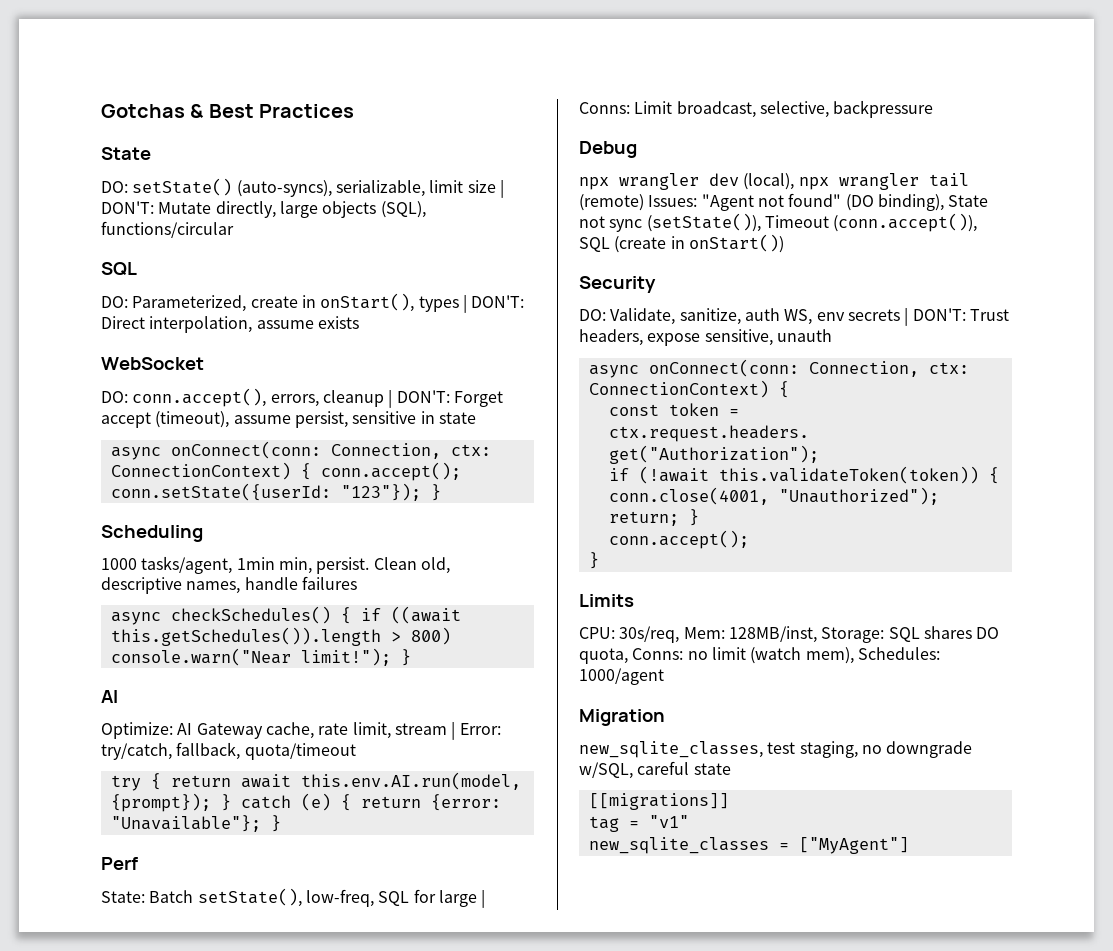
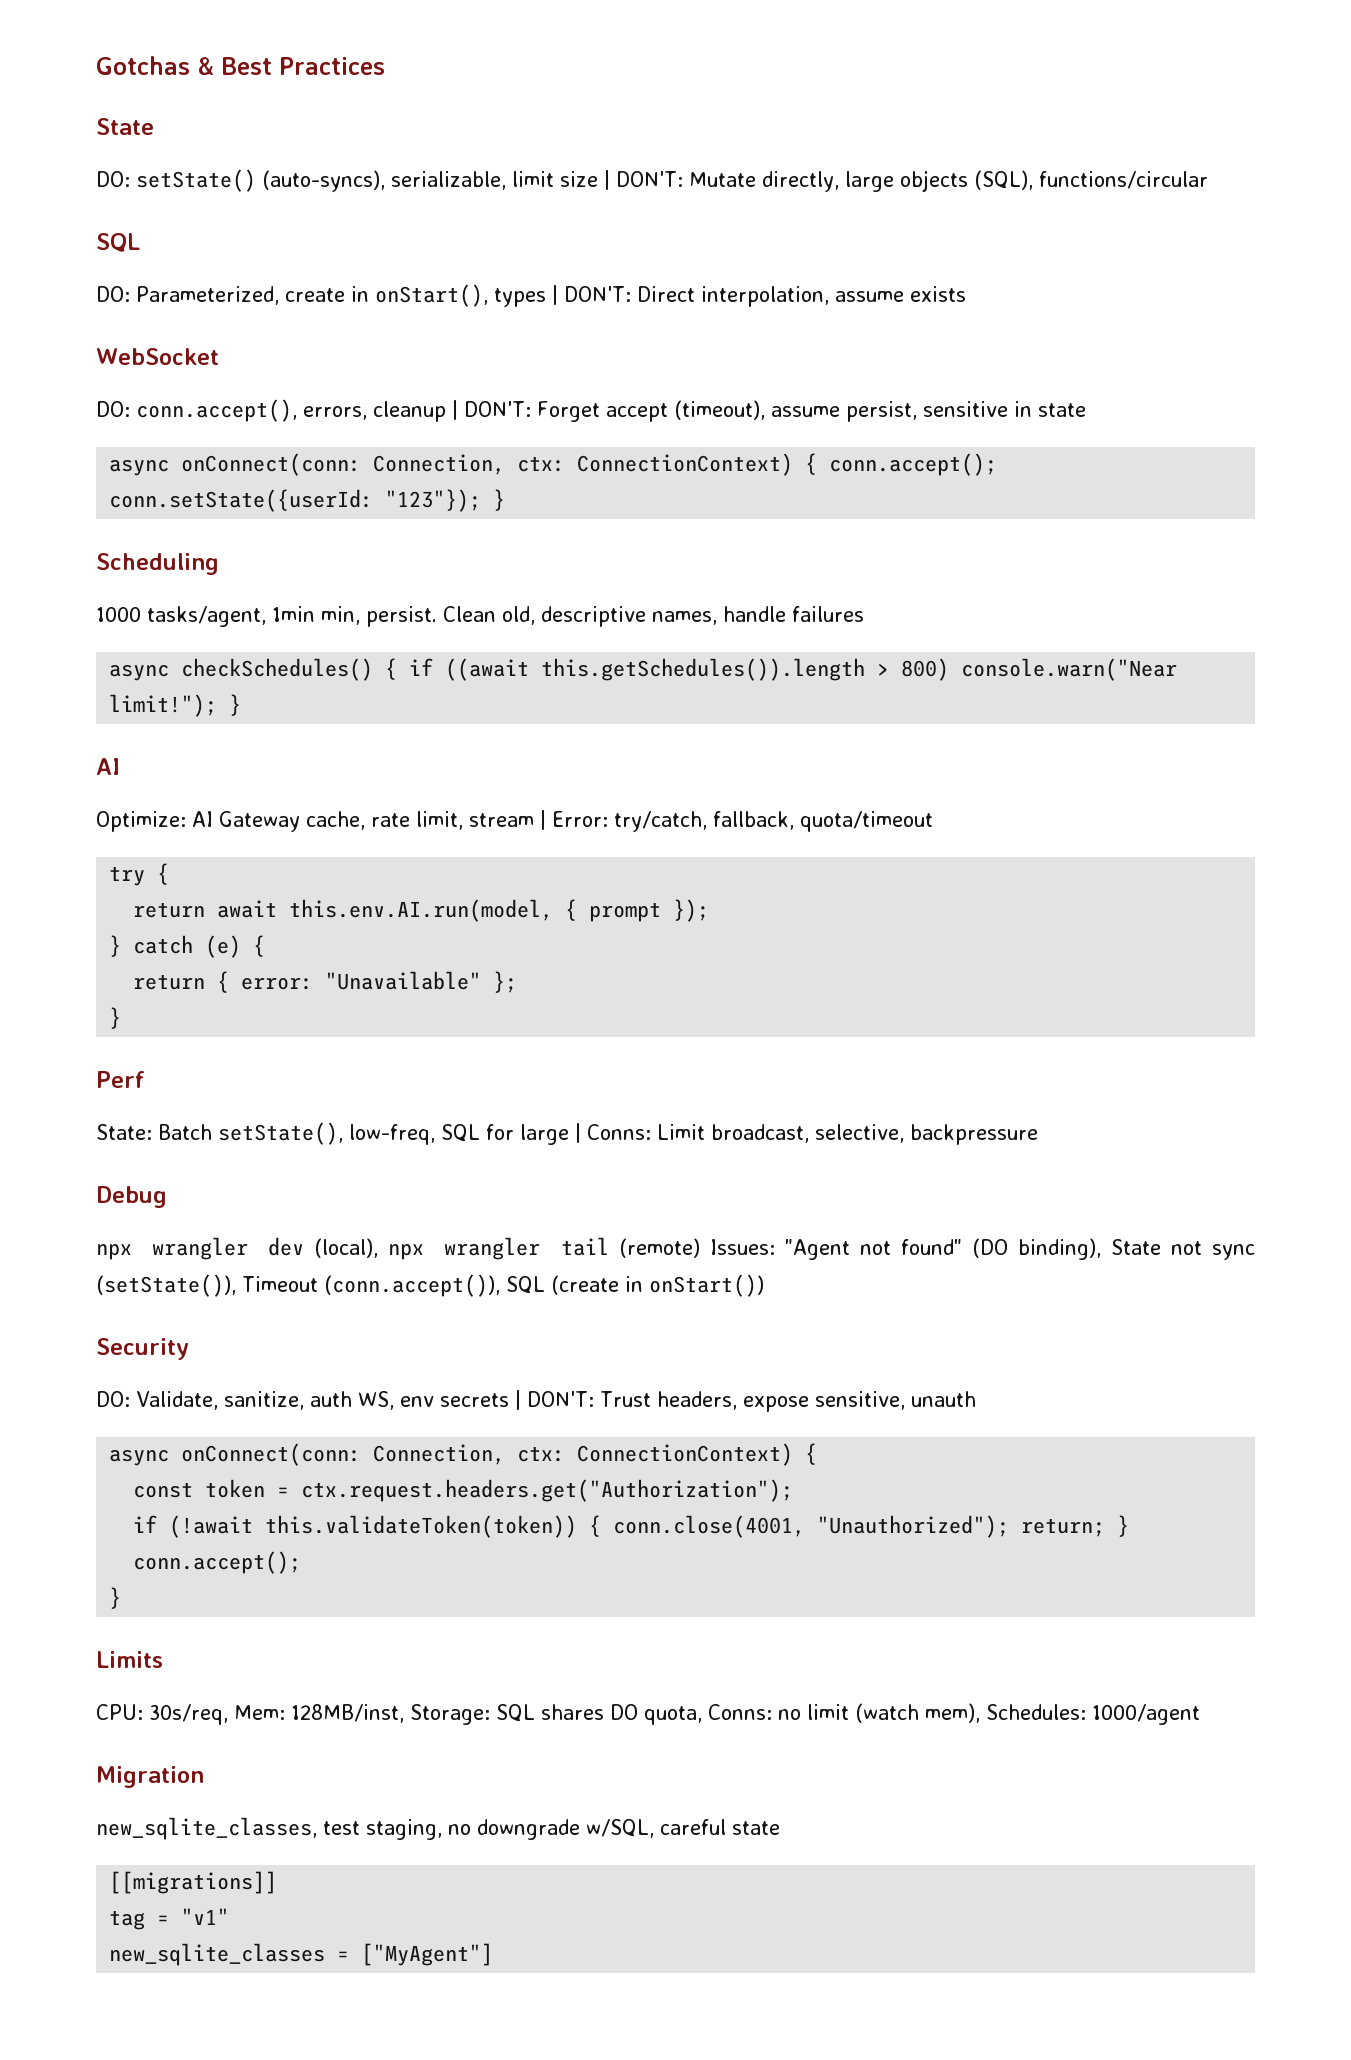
- try { return await this.env.AI.run(model, {prompt}); } catch (e) { return {error: "Unavailable"}; }
+ try {
+ return await this.env.AI.run(model, { prompt });
+ } catch (e) {
+ return { error: "Unavailable" };
+ }

